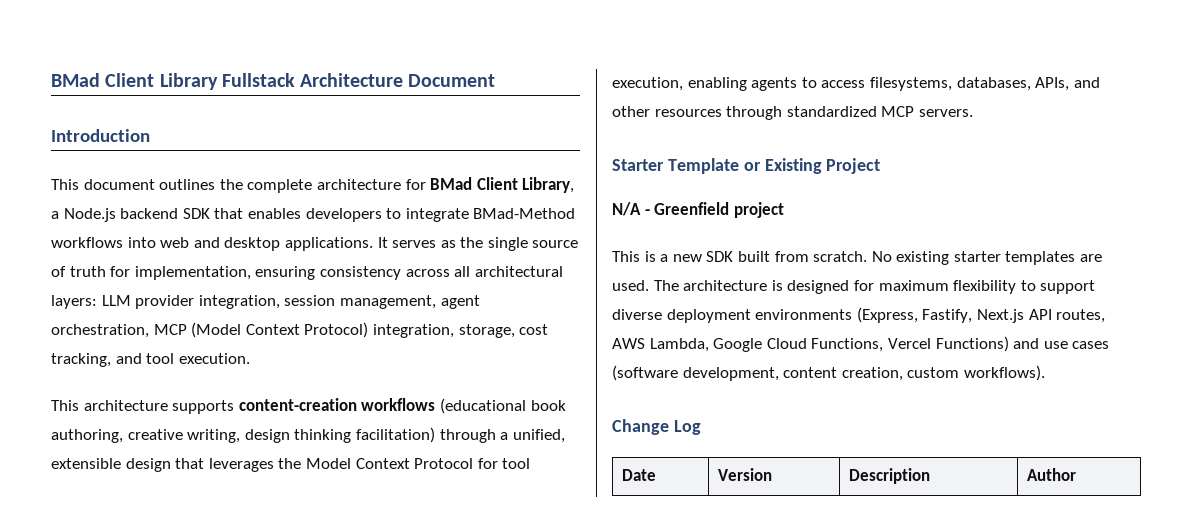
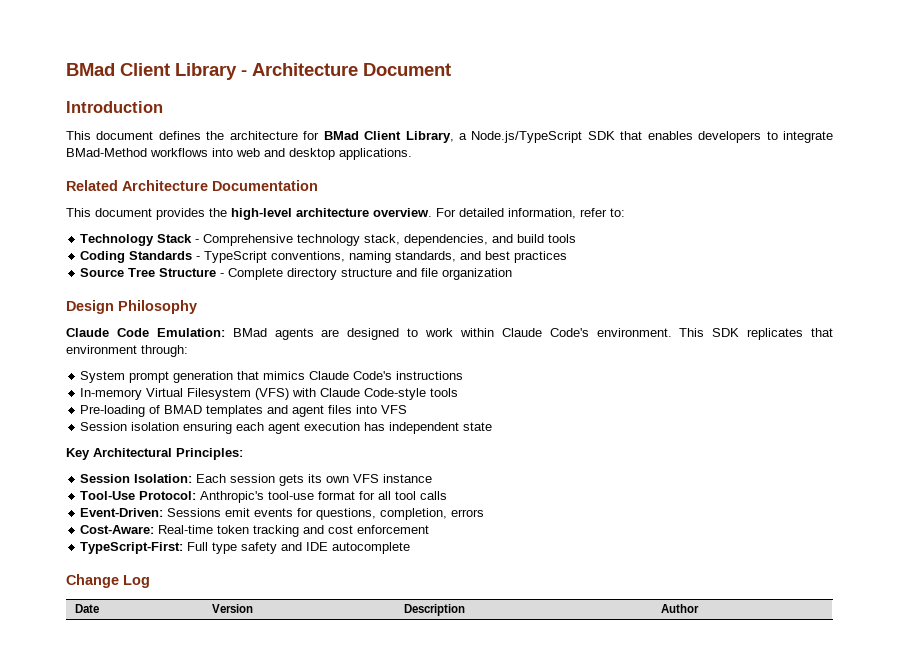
- BMad Client Library Fullstack Architecture Document
+ BMad Client Library - Architecture Document
- This document outlines the complete architecture for BMad Client Library, a Node.js backend SDK that enables developers to integrate BMad-Method workflows into web and desktop applications. It serves as the single source of truth for implementation, ensuring consistency across all architectural layers: LLM provider integration, session management, agent orchestration, MCP (Model Context Protocol) integration, storage, cost tracking, and tool execution.
- This architecture supports content-creation workflows (educational book authoring, creative writing, design thinking facilitation) through a unified, extensible design that leverages the Model Context Protocol for tool execution, enabling agents to access filesystems, databases, APIs, and other resources through standardized MCP servers.
- Starter Template or Existing Project
- N/A - Greenfield project
- This is a new SDK built from scratch. No existing starter templates are used. The architecture is designed for maximum flexibility to support diverse deployment environments (Express, Fastify, Next.js API routes, AWS Lambda, Google Cloud Functions, Vercel Functions) and use cases (software development, content creation, custom workflows).
+ This document defines the architecture for BMad Client Library, a Node.js/TypeScript SDK that enables developers to integrate BMad-Method workflows into web and desktop applications.
+ Related Architecture Documentation
+ This document provides the high-level architecture overview. For detailed information, refer to:
+ Technology Stack - Comprehensive technology stack, dependencies, and build tools
+ Coding Standards - TypeScript conventions, naming standards, and best practices
+ Source Tree Structure - Complete directory structure and file organization
+ Design Philosophy
+ Claude Code Emulation: BMad agents are designed to work within Claude Code's environment. This SDK replicates that environment through:
+ System prompt generation that mimics Claude Code's instructions
+ In-memory Virtual Filesystem (VFS) with Claude Code-style tools
+ Pre-loading of BMAD templates and agent files into VFS
+ Session isolation ensuring each agent execution has independent state
+ Key Architectural Principles:
+ Session Isolation: Each session gets its own VFS instance
+ Tool-Use Protocol: Anthropic's tool-use format for all tool calls
+ Event-Driven: Sessions emit events for questions, completion, errors
+ Cost-Aware: Real-time token tracking and cost enforcement
+ TypeScript-First: Full type safety and IDE autocomplete

